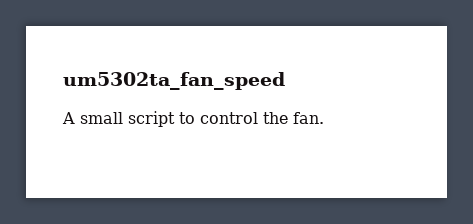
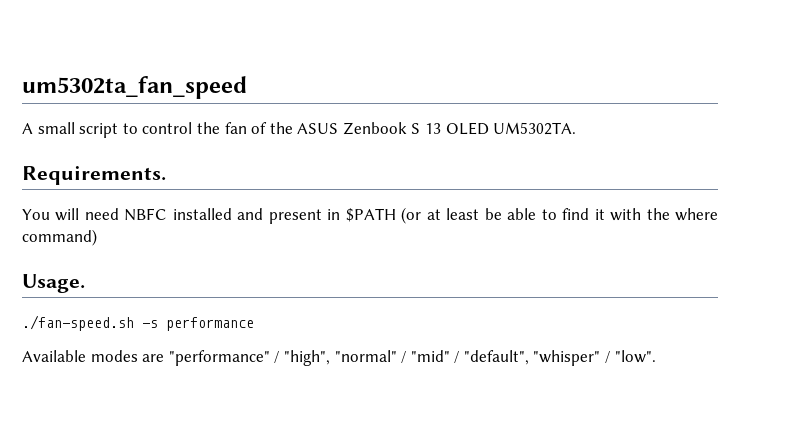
- A small script to control the fan.
+ A small script to control the fan of the ASUS Zenbook S 13 OLED UM5302TA.
+ Requirements.
+ You will need NBFC installed and present in $PATH (or at least be able to find it with the where command)
+ Usage.
+ ./fan-speed.sh -s performance
+ Available modes are "performance" / "high", "normal" / "mid" / "default", "whisper" / "low".

